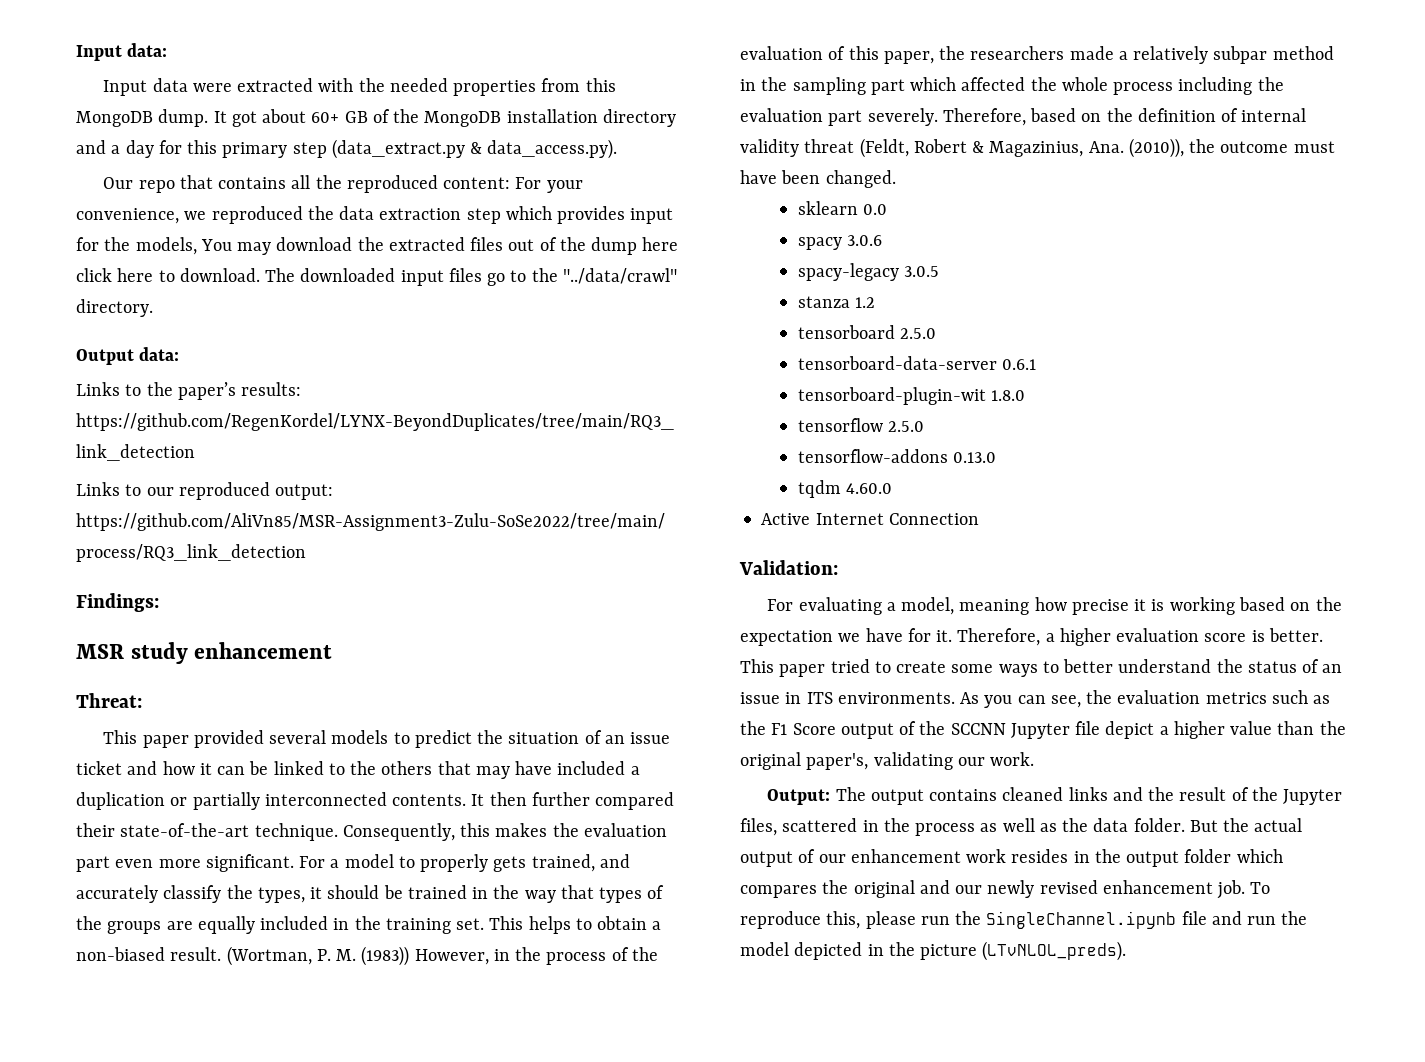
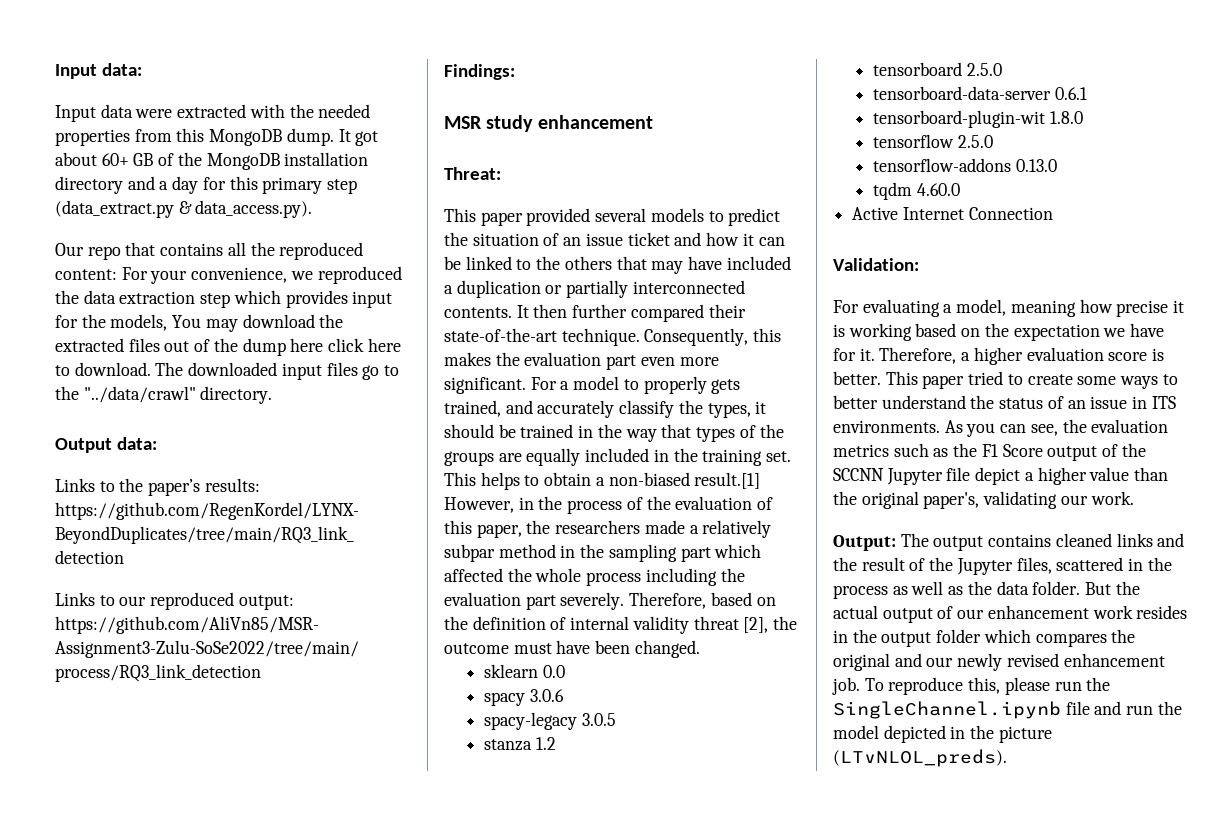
- This helps to obtain a non-biased result. (Wortman, P. M. (1983)) However, in the process of the evaluation of this paper, the researchers made a relatively subpar method in the sampling part which affected the whole process including the evaluation part severely.
+ This helps to obtain a non-biased result.[1] However, in the process of the evaluation of this paper, the researchers made a relatively subpar method in the sampling part which affected the whole process including the evaluation part severely.
- Therefore, based on the definition of internal validity threat (Feldt, Robert & Magazinius, Ana. (2010)), the outcome must have been changed.
+ Therefore, based on the definition of internal validity threat [2], the outcome must have been changed.

